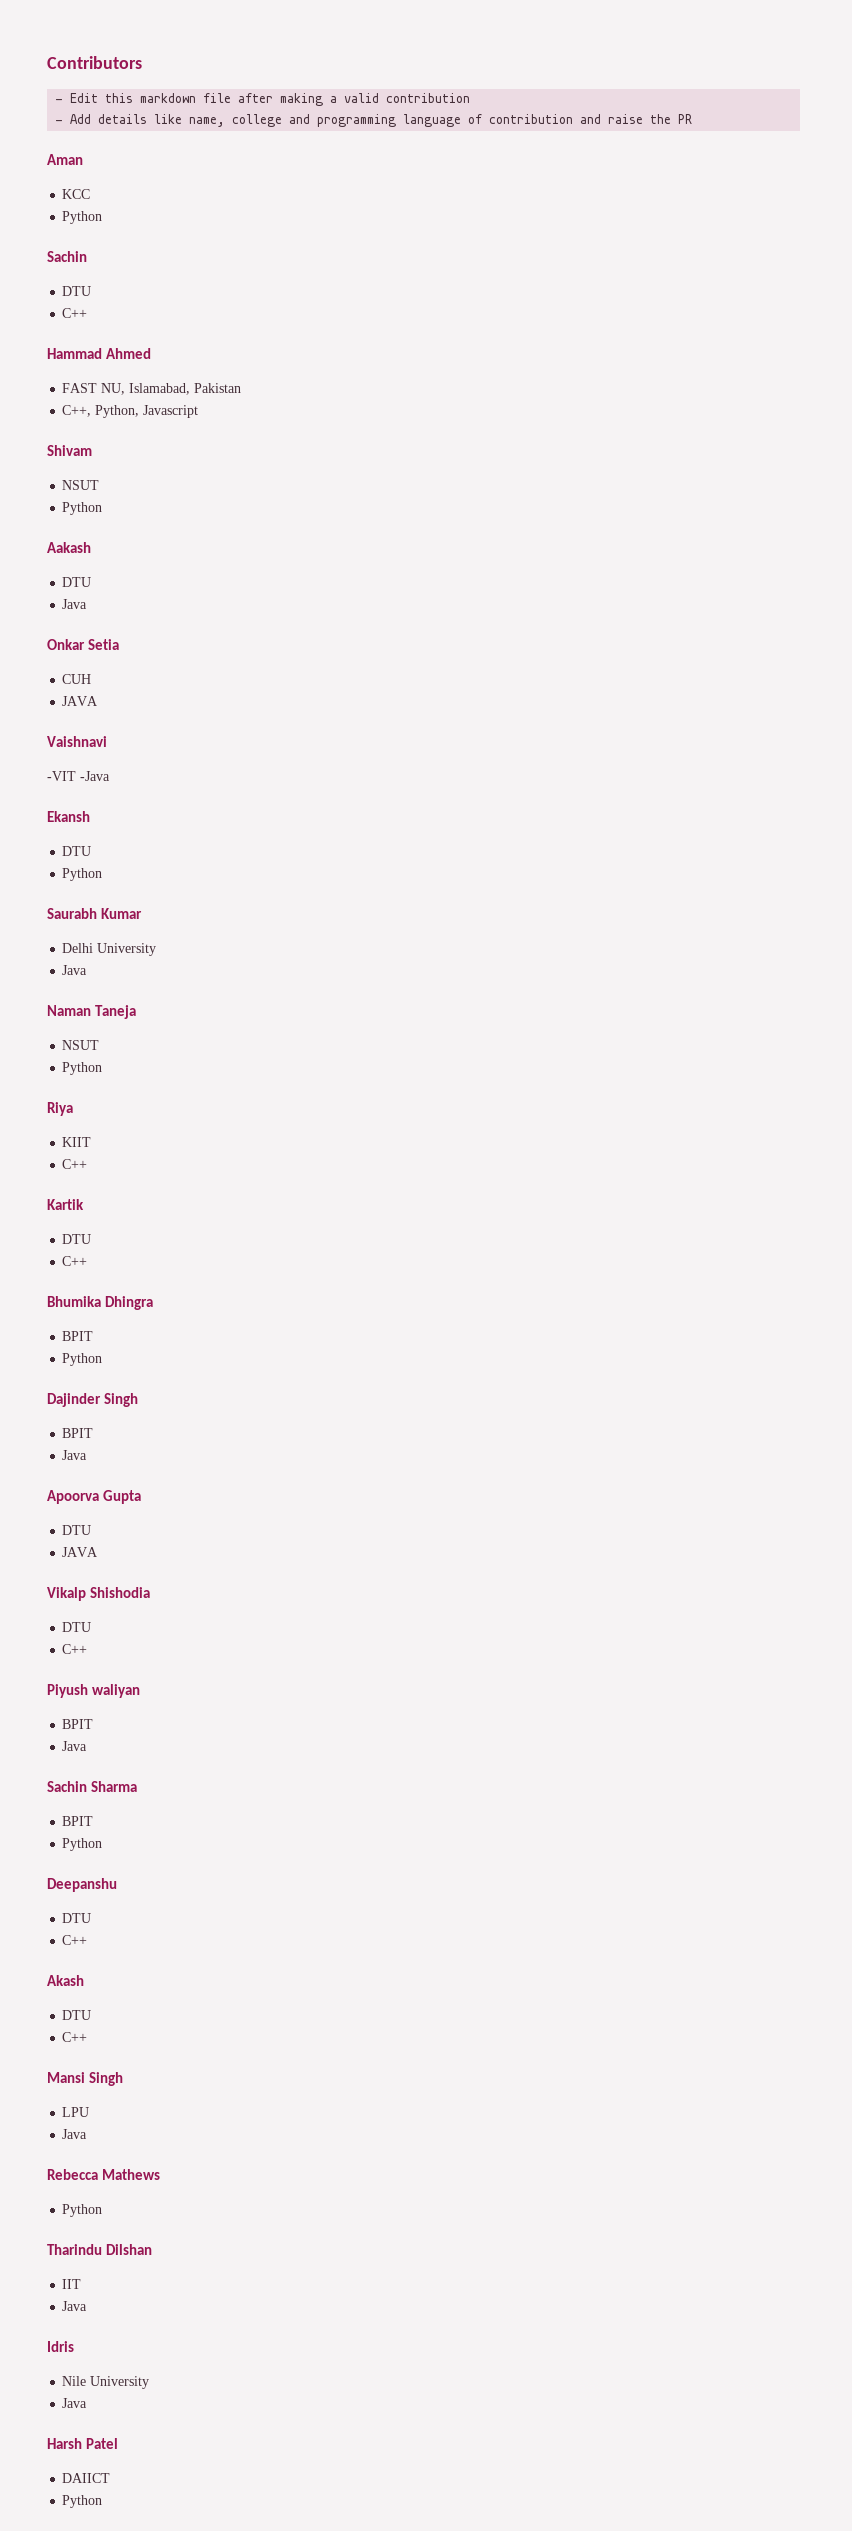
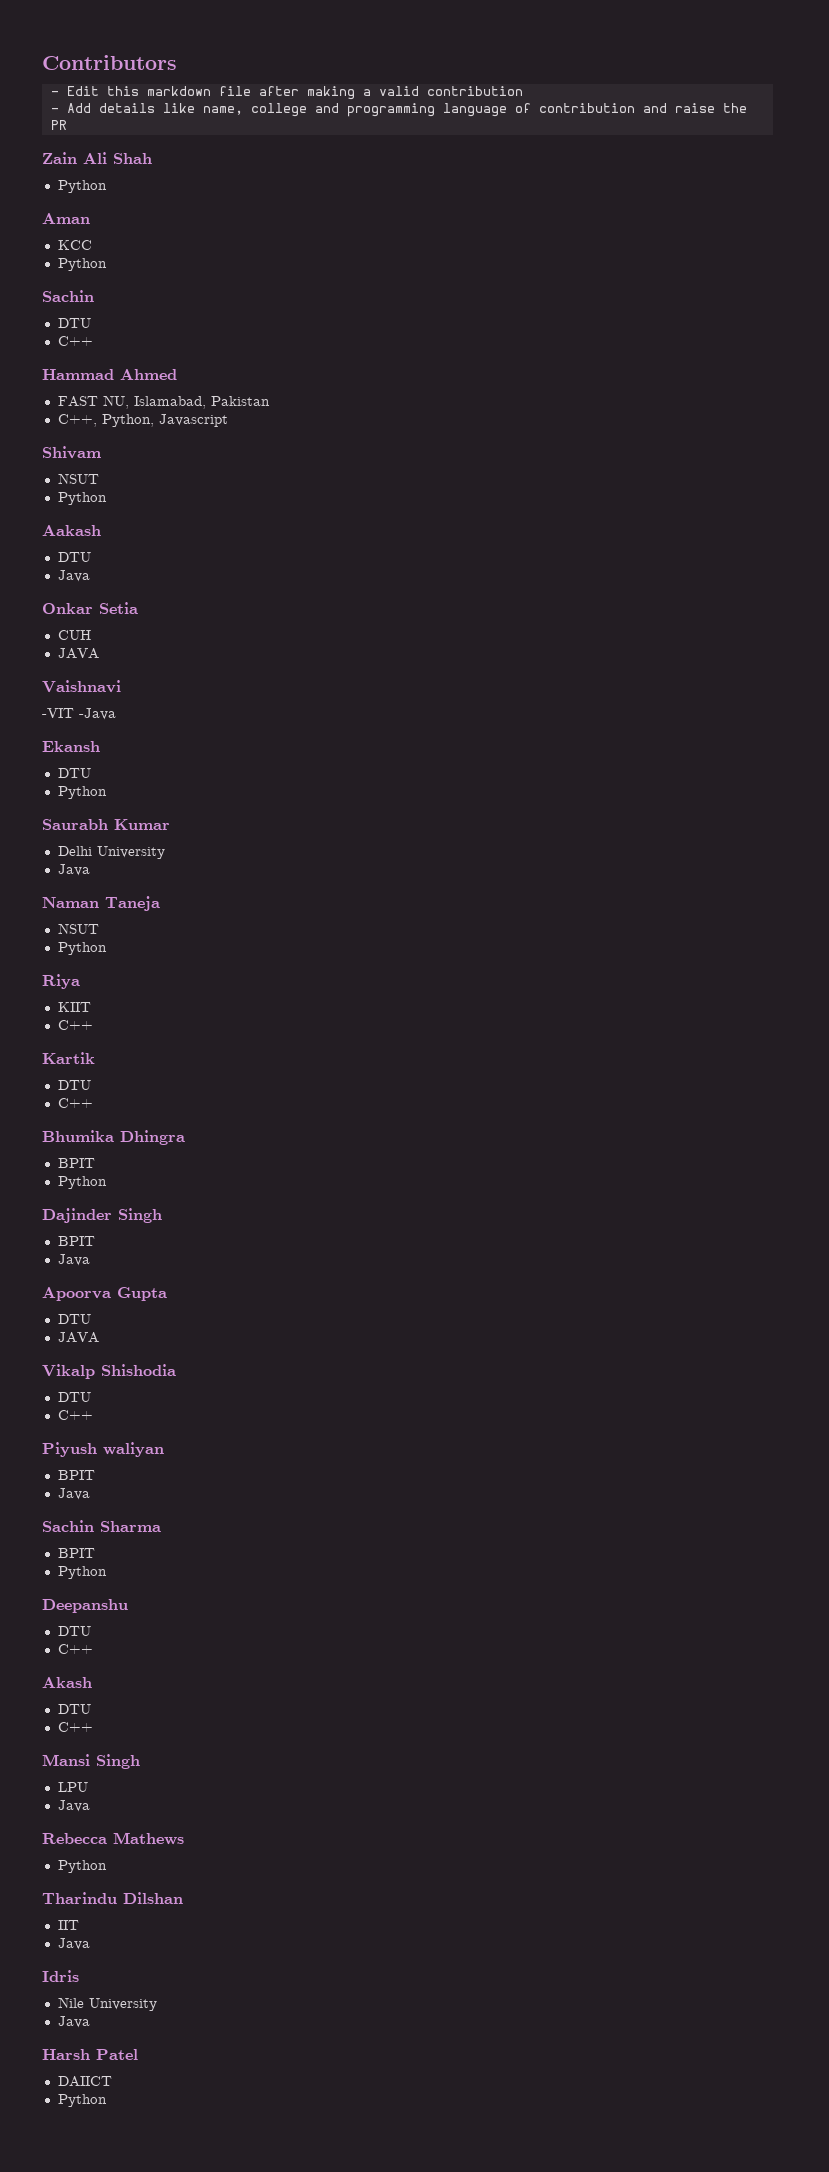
+ Zain Ali Shah
+ Python

